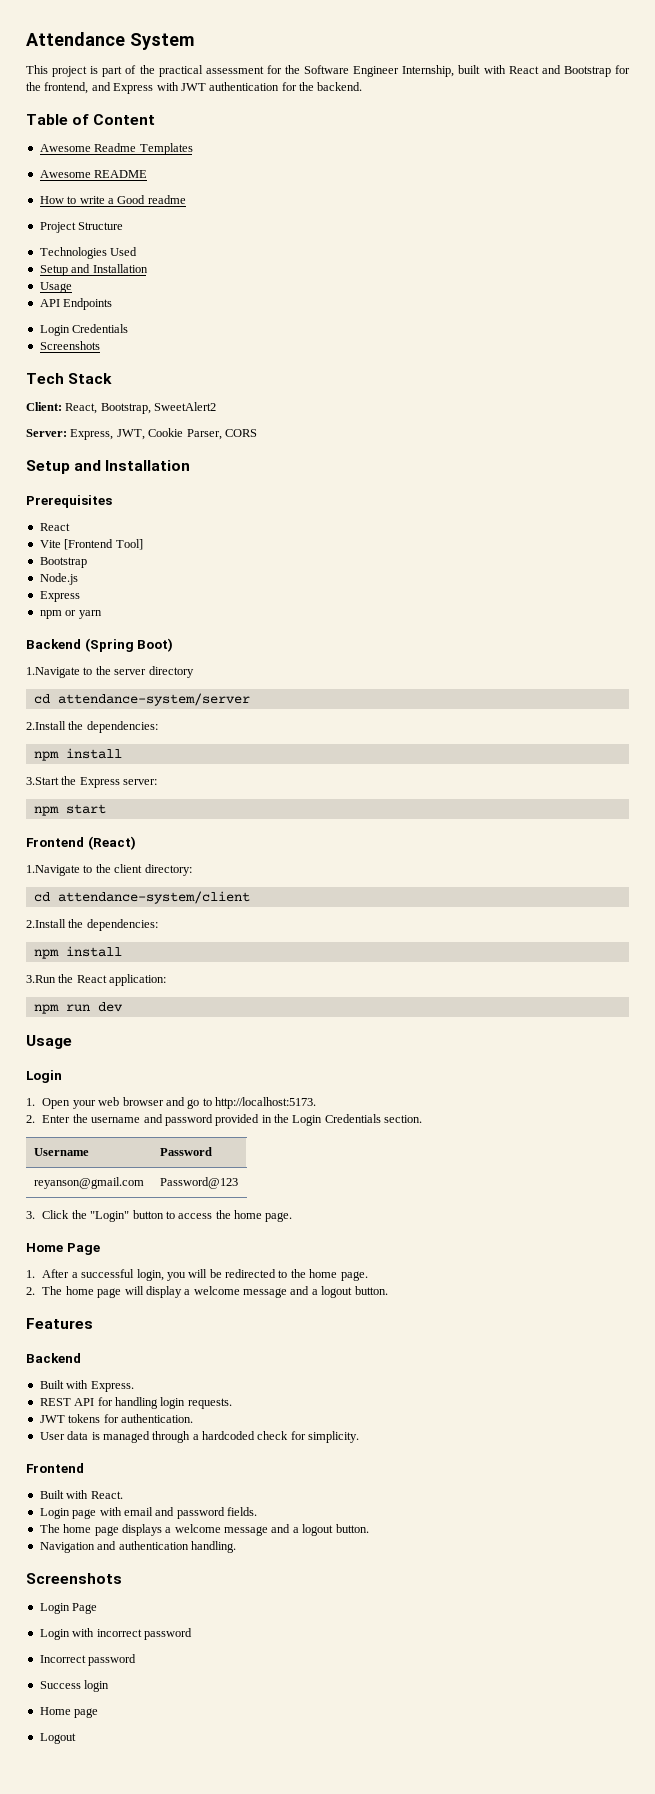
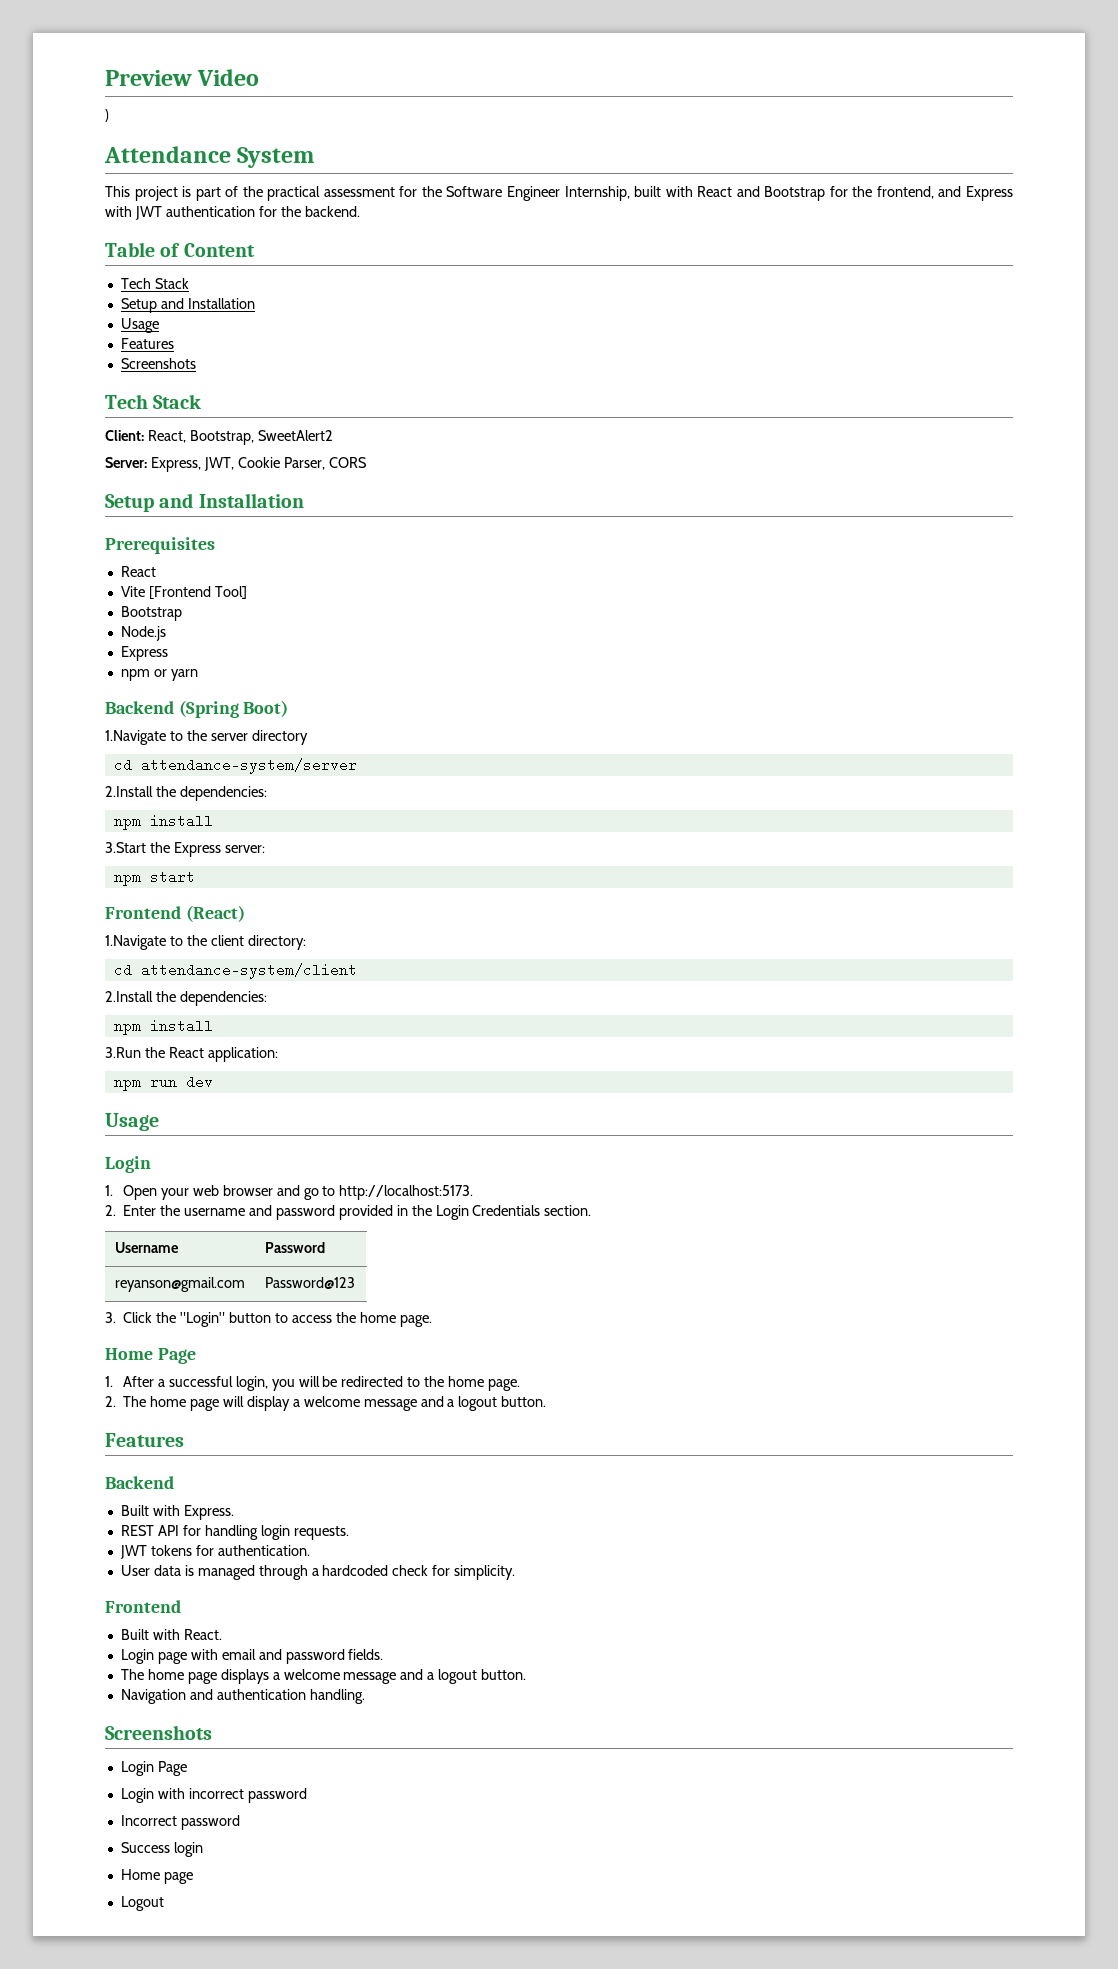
+ Preview Video
+ )
  Table of Content
- Awesome Readme Templates
- Awesome README
- How to write a Good readme
- Project Structure
- Technologies Used
+ Tech Stack
  Setup and Installation
  Usage
- API Endpoints
- Login Credentials
+ Features

